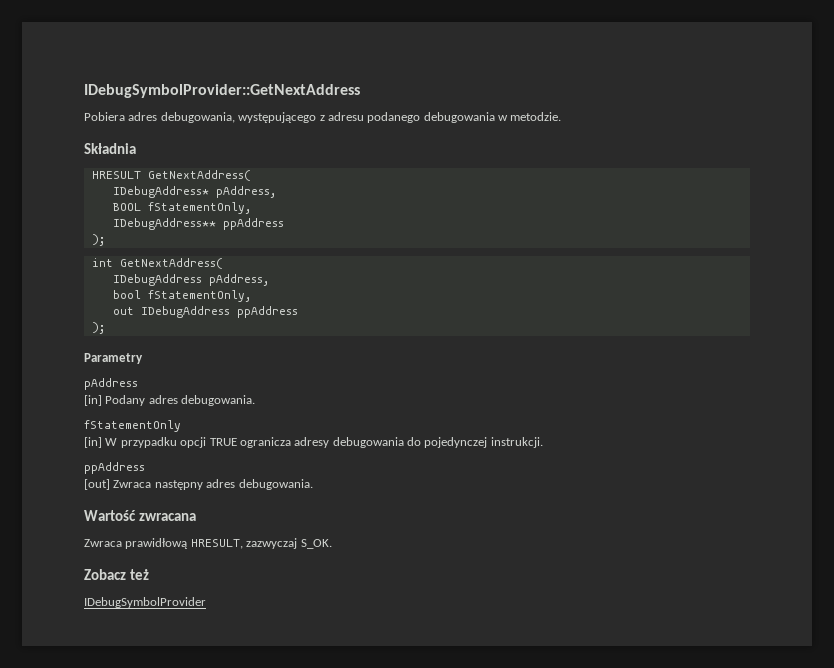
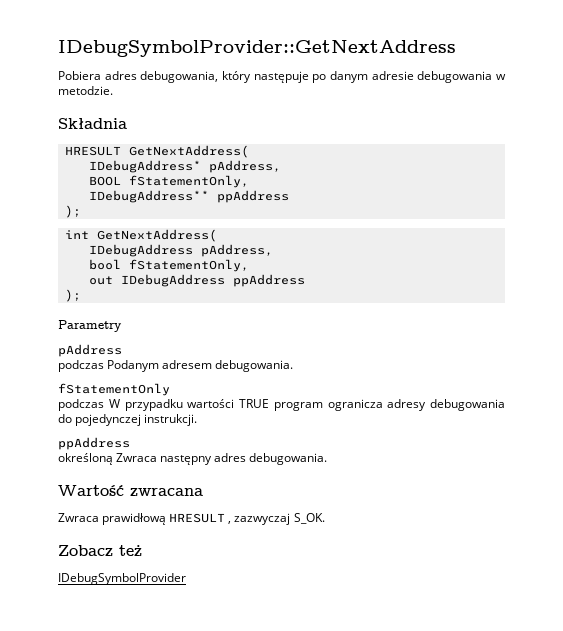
- Pobiera adres debugowania, występującego z adresu podanego debugowania w metodzie.
+ Pobiera adres debugowania, który następuje po danym adresie debugowania w metodzie.
- [in] Podany adres debugowania.
+ podczas Podanym adresem debugowania.
- [in] W przypadku opcji TRUE ogranicza adresy debugowania do pojedynczej instrukcji.
+ podczas W przypadku wartości TRUE program ogranicza adresy debugowania do pojedynczej instrukcji.
- [out] Zwraca następny adres debugowania.
+ określoną Zwraca następny adres debugowania.
- Zwraca prawidłową HRESULT, zazwyczaj S_OK.
+ Zwraca prawidłową HRESULT , zazwyczaj S_OK.

